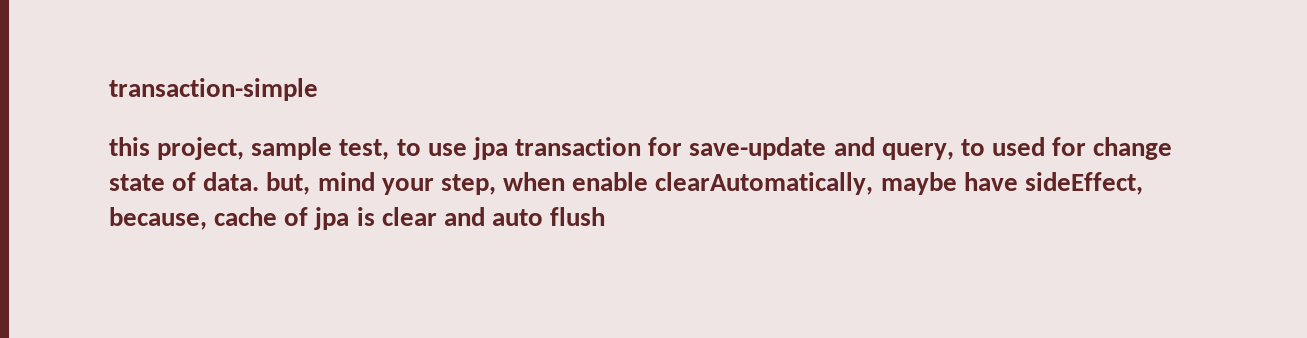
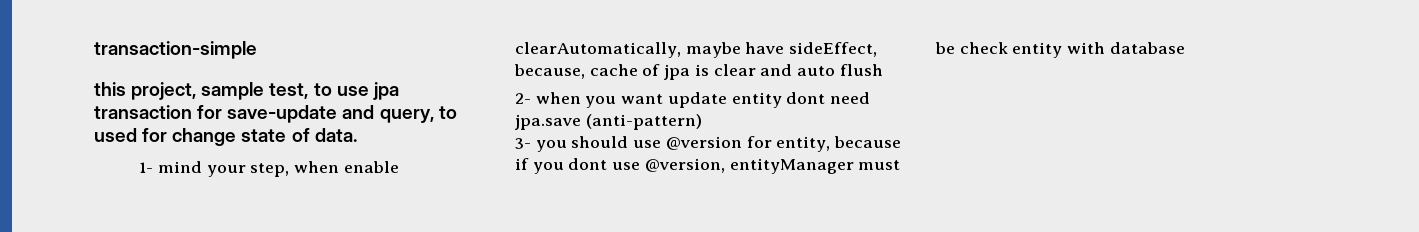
- this project, sample test, to use jpa transaction for save-update and query, to used for change state of data. but, mind your step, when enable clearAutomatically, maybe have sideEffect, because, cache of jpa is clear and auto flush
+ this project, sample test, to use jpa transaction for save-update and query, to used for change state of data.
+ 1- mind your step, when enable clearAutomatically, maybe have sideEffect, because, cache of jpa is clear and auto flush
+ 2- when you want update entity dont need jpa.save (anti-pattern)
+ 3- you should use @version for entity, because if you dont use @version, entityManager must be check entity with database

